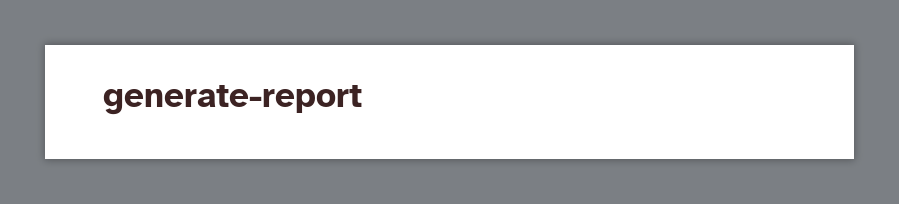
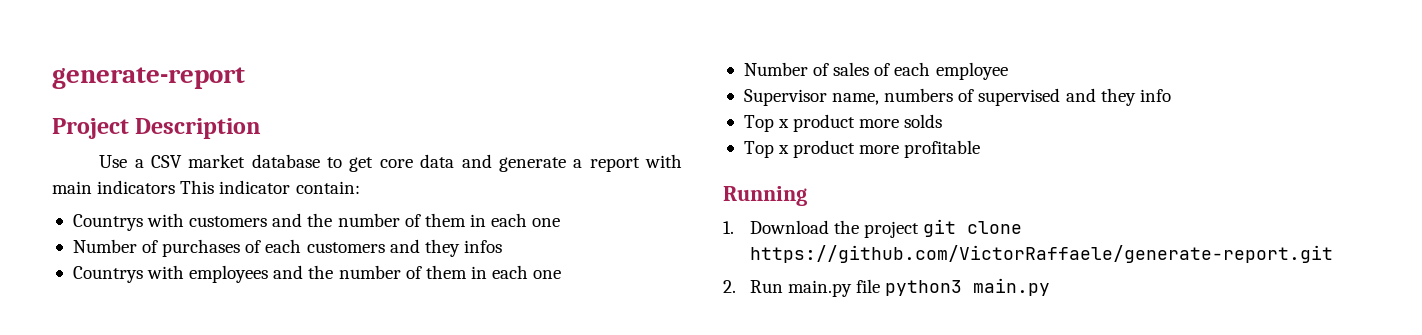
+ Project Description
+ Use a CSV market database to get core data and generate a report with main indicators This indicator contain:
+ Countrys with customers and the number of them in each one
+ Number of purchases of each customers and they infos
+ Countrys with employees and the number of them in each one
+ Number of sales of each employee
+ Supervisor name, numbers of supervised and they info
+ Top x product more solds
+ Top x product more profitable
+ Running
+ 1. Download the project git clone https://github.com/VictorRaffaele/generate-report.git
+ 2. Run main.py file python3 main.py

